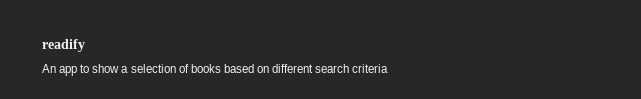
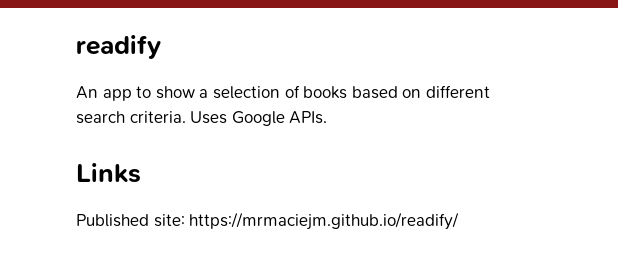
- An app to show a selection of books based on different search criteria
+ An app to show a selection of books based on different search criteria. Uses Google APIs.
+ Links
+ Published site: https://mrmaciejm.github.io/readify/

